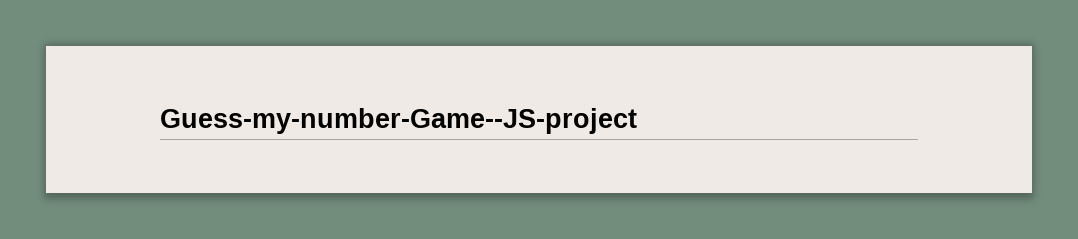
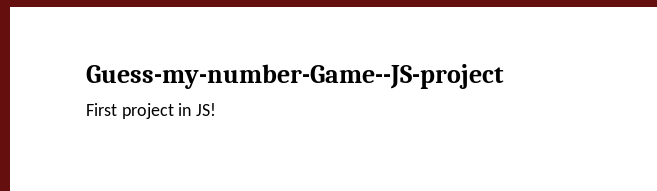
+ First project in JS!

